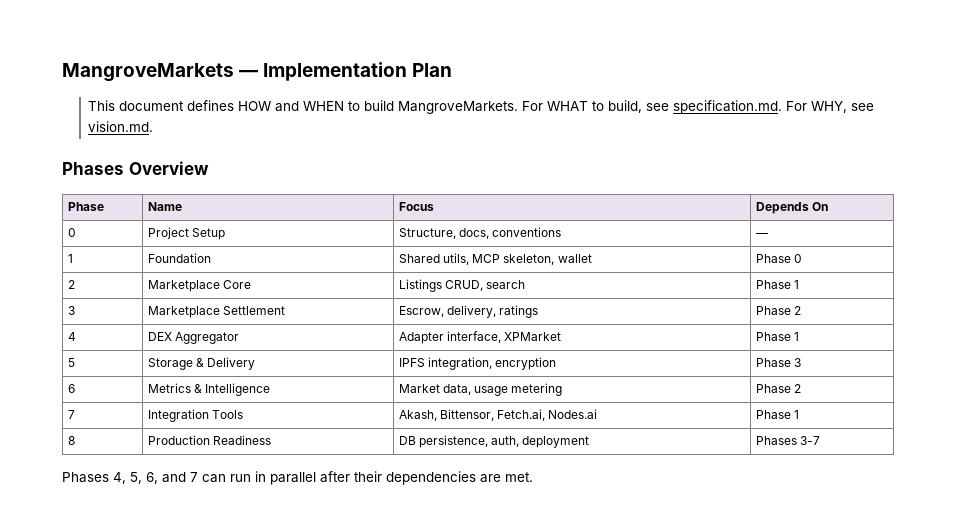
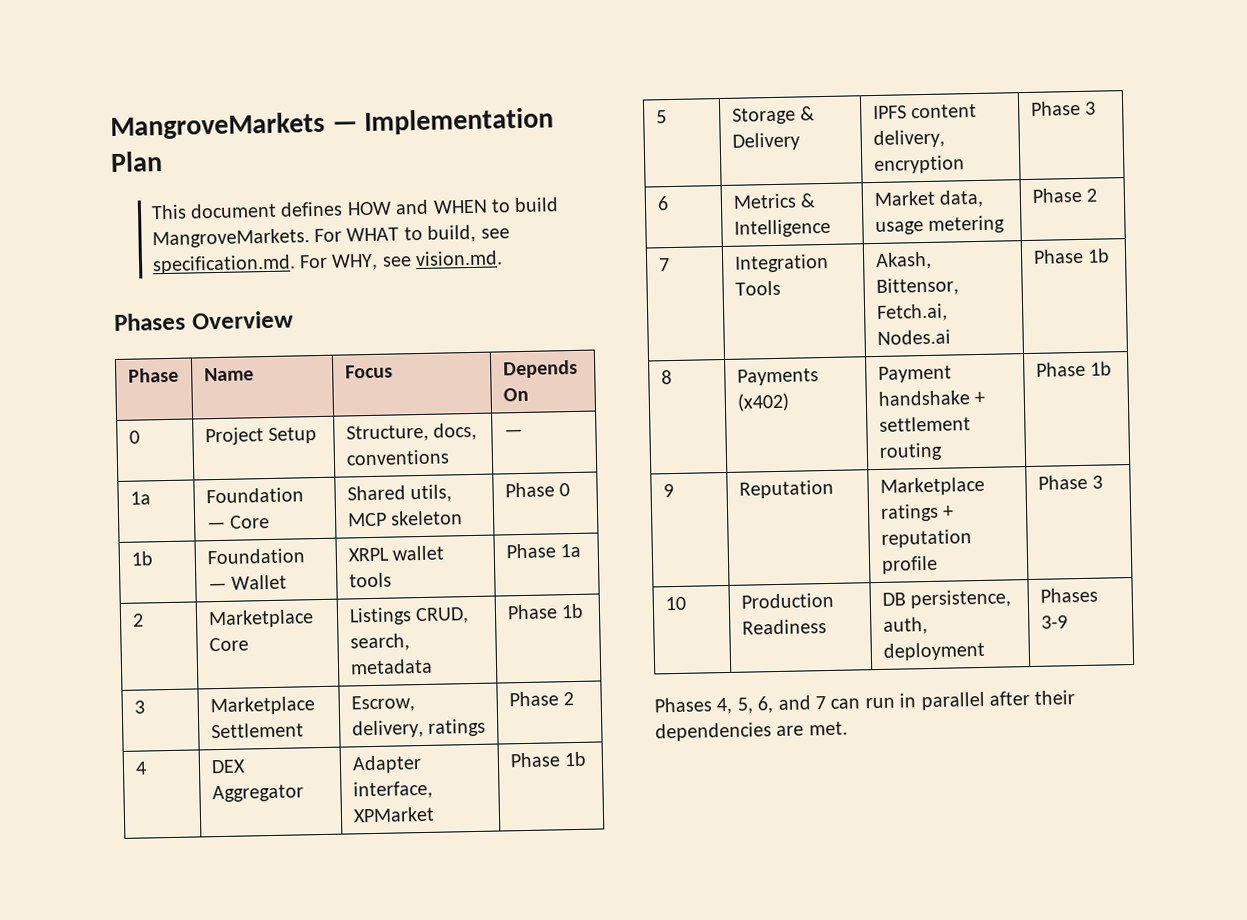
- 1 | Foundation | Shared utils, MCP skeleton, wallet | Phase 0
+ 1a | Foundation — Core | Shared utils, MCP skeleton | Phase 0
+ 1b | Foundation — Wallet | XRPL wallet tools | Phase 1a
- 2 | Marketplace Core | Listings CRUD, search | Phase 1
+ 2 | Marketplace Core | Listings CRUD, search, metadata | Phase 1b
- 4 | DEX Aggregator | Adapter interface, XPMarket | Phase 1
+ 4 | DEX Aggregator | Adapter interface, XPMarket | Phase 1b
- 5 | Storage & Delivery | IPFS integration, encryption | Phase 3
+ 5 | Storage & Delivery | IPFS content delivery, encryption | Phase 3
- 7 | Integration Tools | Akash, Bittensor, Fetch.ai, Nodes.ai | Phase 1
+ 7 | Integration Tools | Akash, Bittensor, Fetch.ai, Nodes.ai | Phase 1b
- 8 | Production Readiness | DB persistence, auth, deployment | Phases 3-7
+ 8 | Payments (x402) | Payment handshake + settlement routing | Phase 1b
+ 9 | Reputation | Marketplace ratings + reputation profile | Phase 3
+ 10 | Production Readiness | DB persistence, auth, deployment | Phases 3-9

